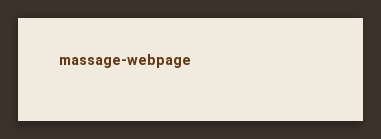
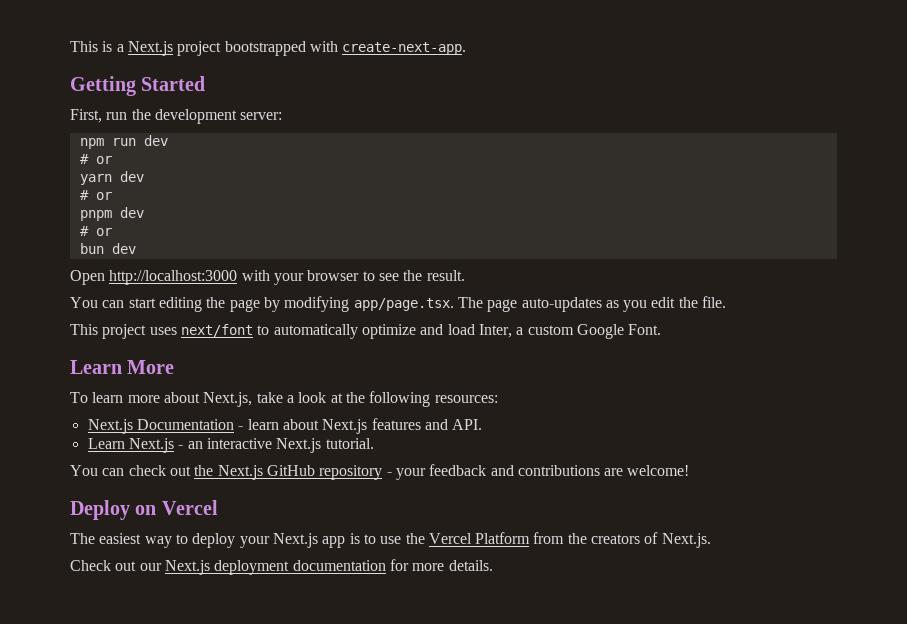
- massage-webpage
+ This is a Next.js project bootstrapped with create-next-app.
+ Getting Started
+ First, run the development server:
+ npm run dev
+ # or
+ yarn dev
+ # or
+ pnpm dev
+ # or
+ bun dev
+ Open http://localhost:3000 with your browser to see the result.
+ You can start editing the page by modifying app/page.tsx. The page auto-updates as you edit the file.
+ This project uses next/font to automatically optimize and load Inter, a custom Google Font.
+ Learn More
+ To learn more about Next.js, take a look at the following resources:
+ Next.js Documentation - learn about Next.js features and API.
+ Learn Next.js - an interactive Next.js tutorial.
+ You can check out the Next.js GitHub repository - your feedback and contributions are welcome!
+ Deploy on Vercel
+ The easiest way to deploy your Next.js app is to use the Vercel Platform from the creators of Next.js.
+ Check out our Next.js deployment documentation for more details.

